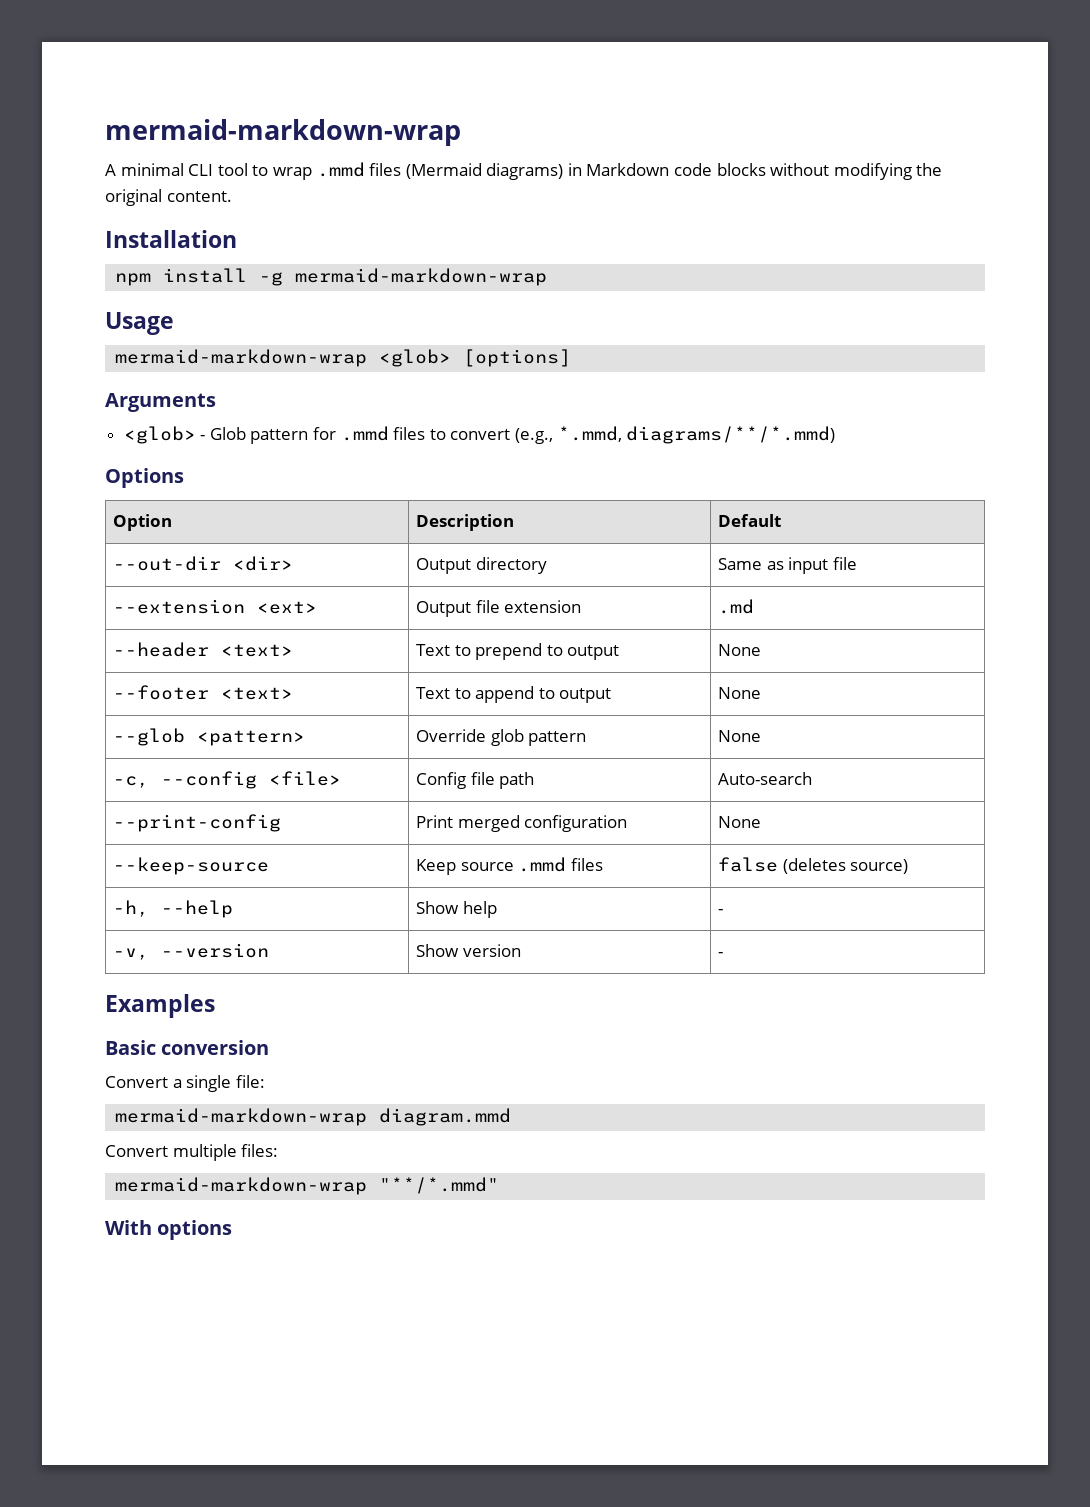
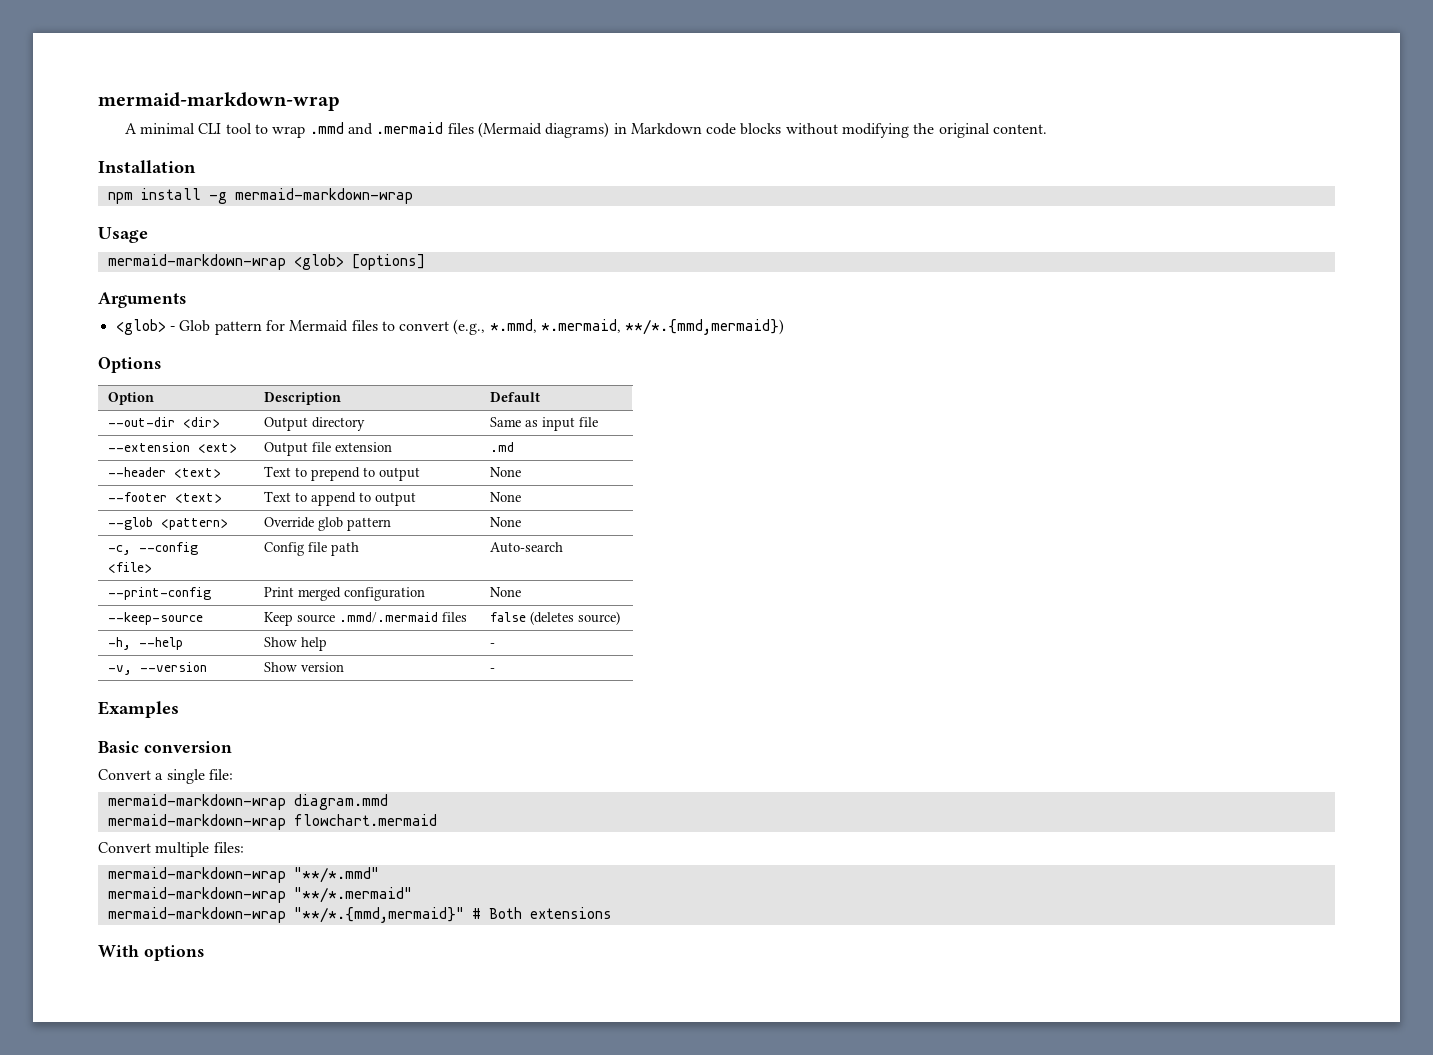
- A minimal CLI tool to wrap .mmd files (Mermaid diagrams) in Markdown code blocks without modifying the original content.
+ A minimal CLI tool to wrap .mmd and .mermaid files (Mermaid diagrams) in Markdown code blocks without modifying the original content.
- <glob> - Glob pattern for .mmd files to convert (e.g., *.mmd, diagrams/**/*.mmd)
+ <glob> - Glob pattern for Mermaid files to convert (e.g., *.mmd, *.mermaid, **/*.{mmd,mermaid})
- --keep-source | Keep source .mmd files | false (deletes source)
+ --keep-source | Keep source .mmd/.mermaid files | false (deletes source)
+ mermaid-markdown-wrap flowchart.mermaid
+ mermaid-markdown-wrap "**/*.mermaid"
+ mermaid-markdown-wrap "**/*.{mmd,mermaid}" # Both extensions

